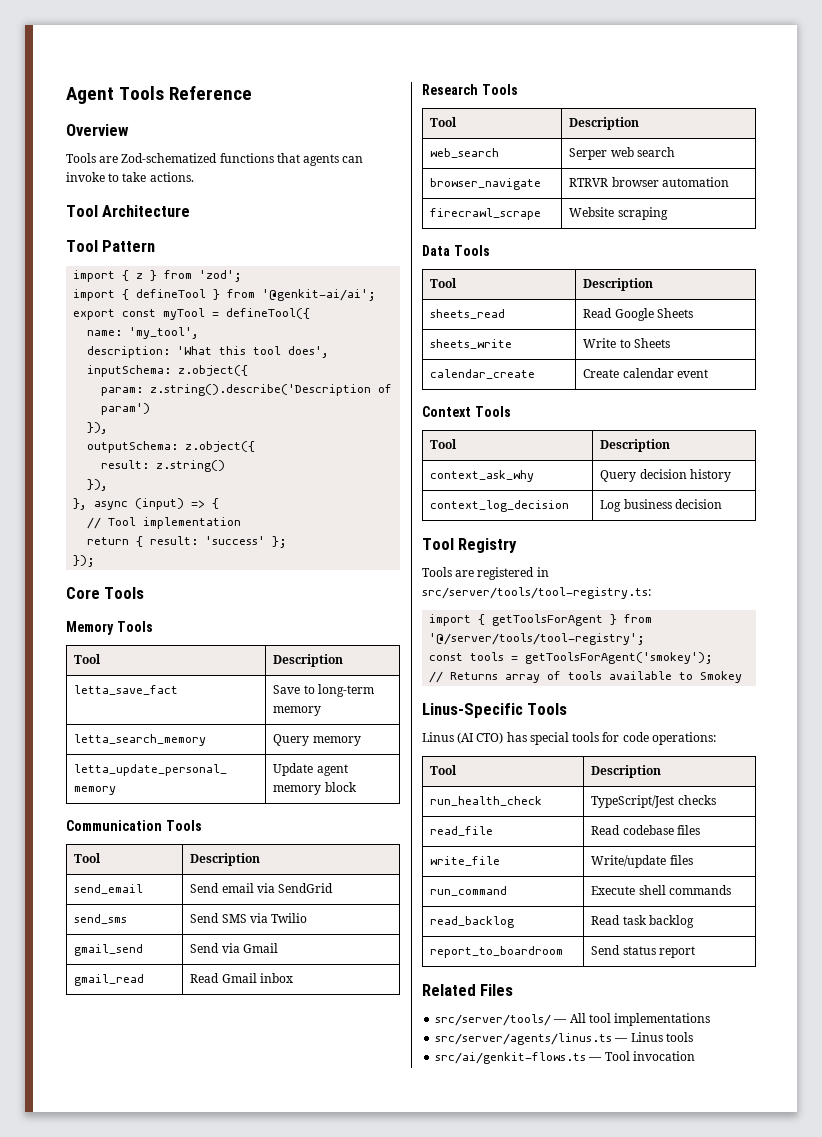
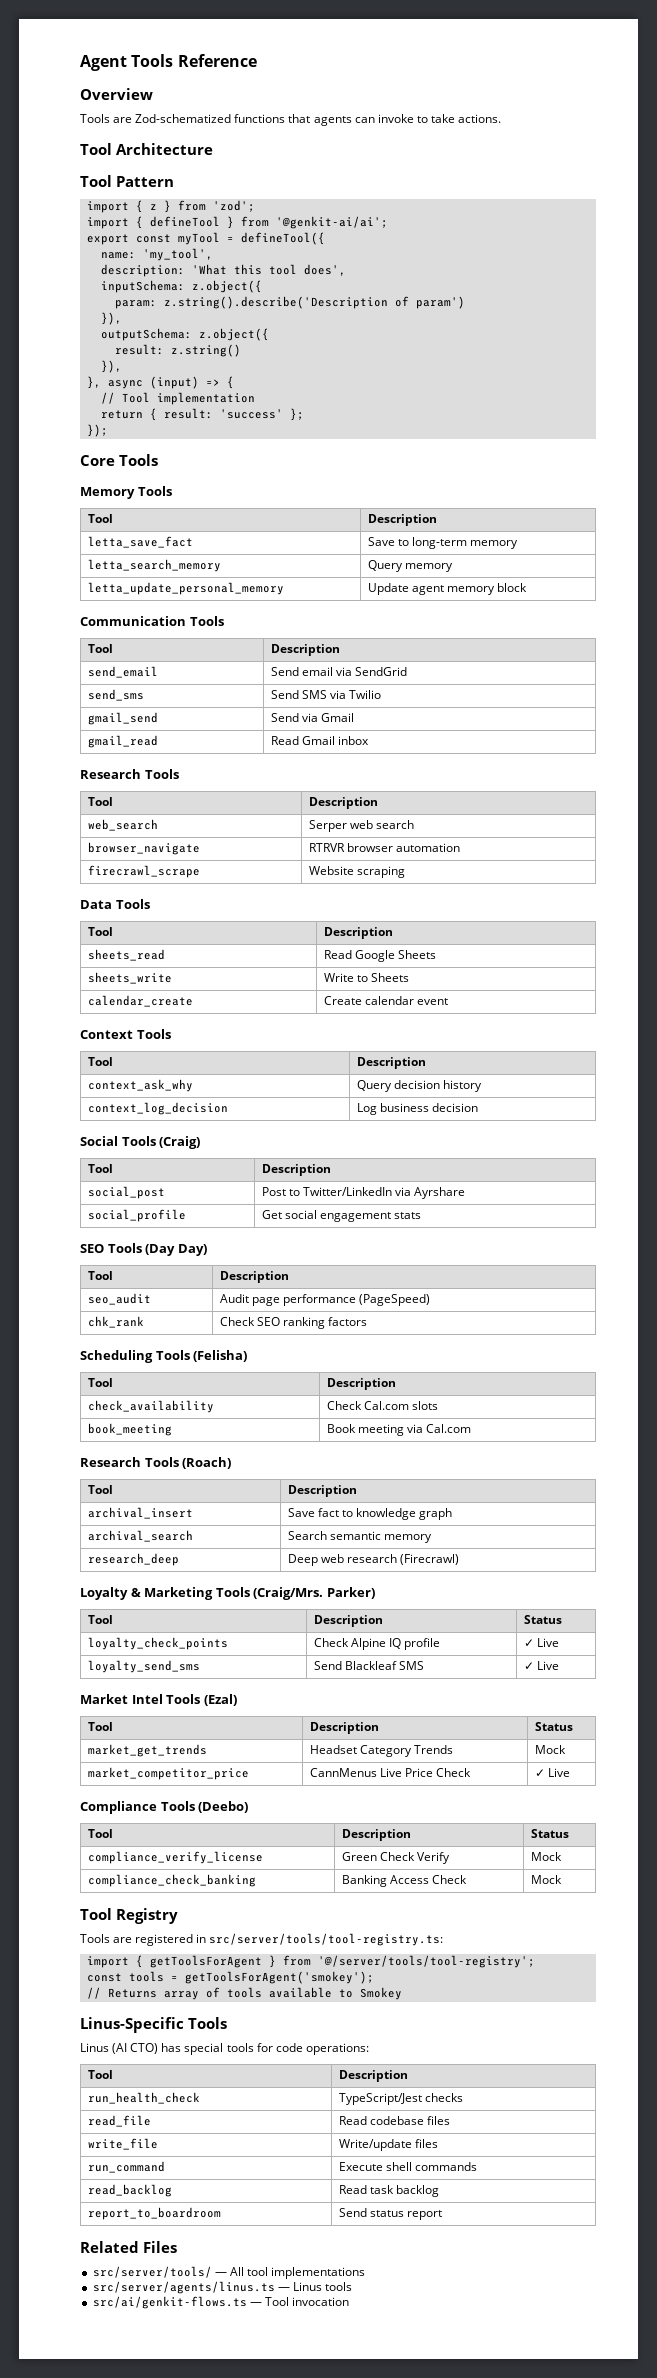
+ Social Tools (Craig)
+ Tool | Description
+ social_post | Post to Twitter/LinkedIn via Ayrshare
+ social_profile | Get social engagement stats
+ SEO Tools (Day Day)
+ Tool | Description
+ seo_audit | Audit page performance (PageSpeed)
+ chk_rank | Check SEO ranking factors
+ Scheduling Tools (Felisha)
+ Tool | Description
+ check_availability | Check Cal.com slots
+ book_meeting | Book meeting via Cal.com
+ Research Tools (Roach)
+ Tool | Description
+ archival_insert | Save fact to knowledge graph
+ archival_search | Search semantic memory
+ research_deep | Deep web research (Firecrawl)
+ Loyalty & Marketing Tools (Craig/Mrs. Parker)
+ Tool | Description | Status
+ loyalty_check_points | Check Alpine IQ profile | ✓ Live
+ loyalty_send_sms | Send Blackleaf SMS | ✓ Live
+ Market Intel Tools (Ezal)
+ Tool | Description | Status
+ market_get_trends | Headset Category Trends | Mock
+ market_competitor_price | CannMenus Live Price Check | ✓ Live
+ Compliance Tools (Deebo)
+ Tool | Description | Status
+ compliance_verify_license | Green Check Verify | Mock
+ compliance_check_banking | Banking Access Check | Mock

